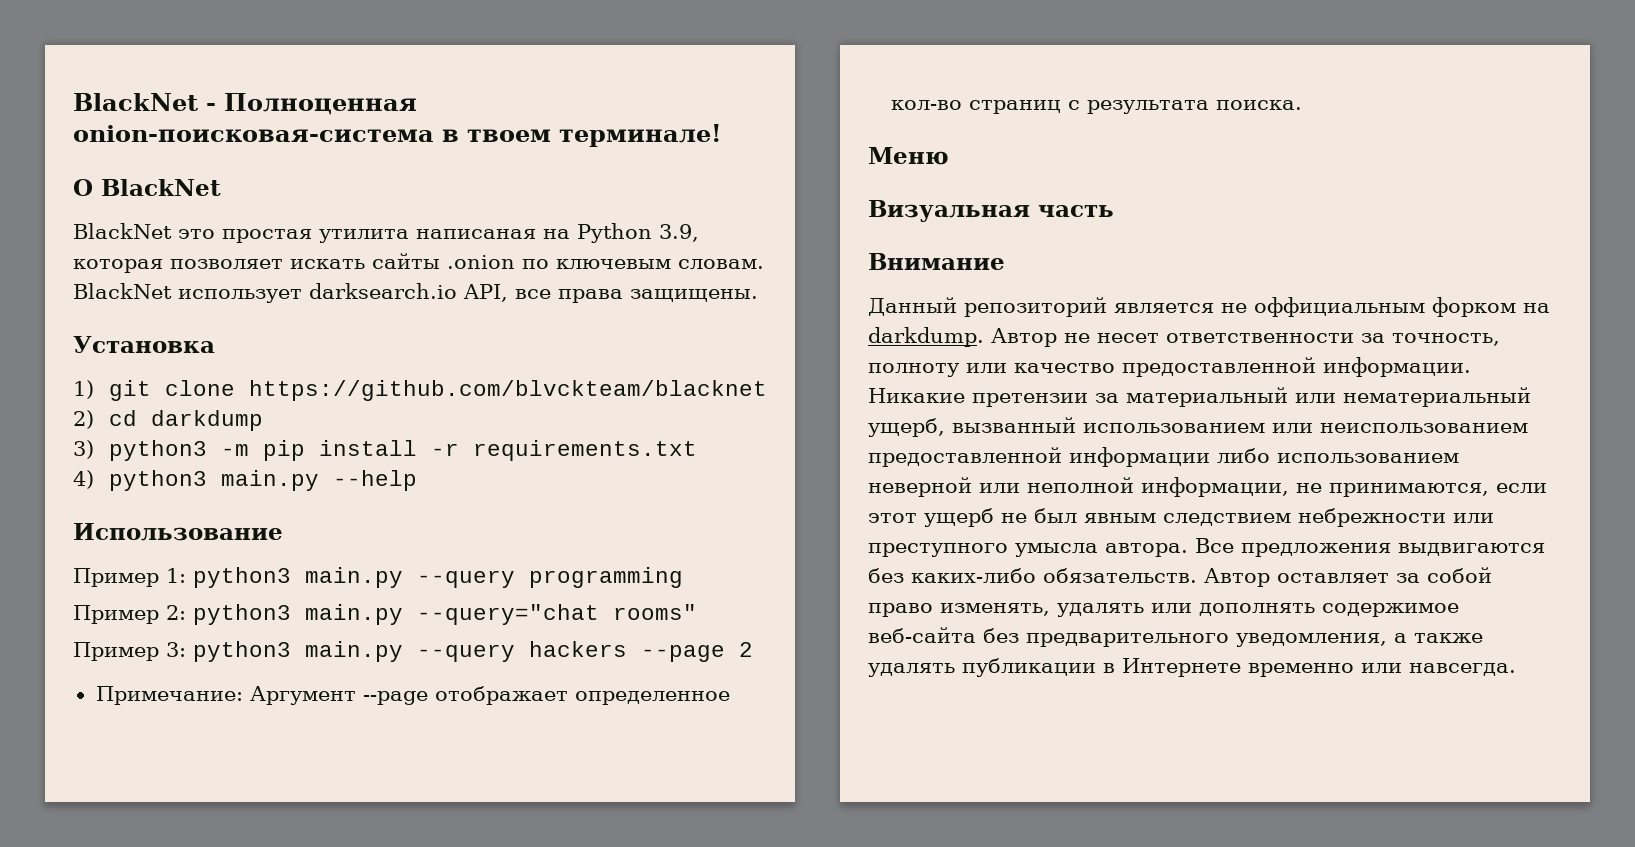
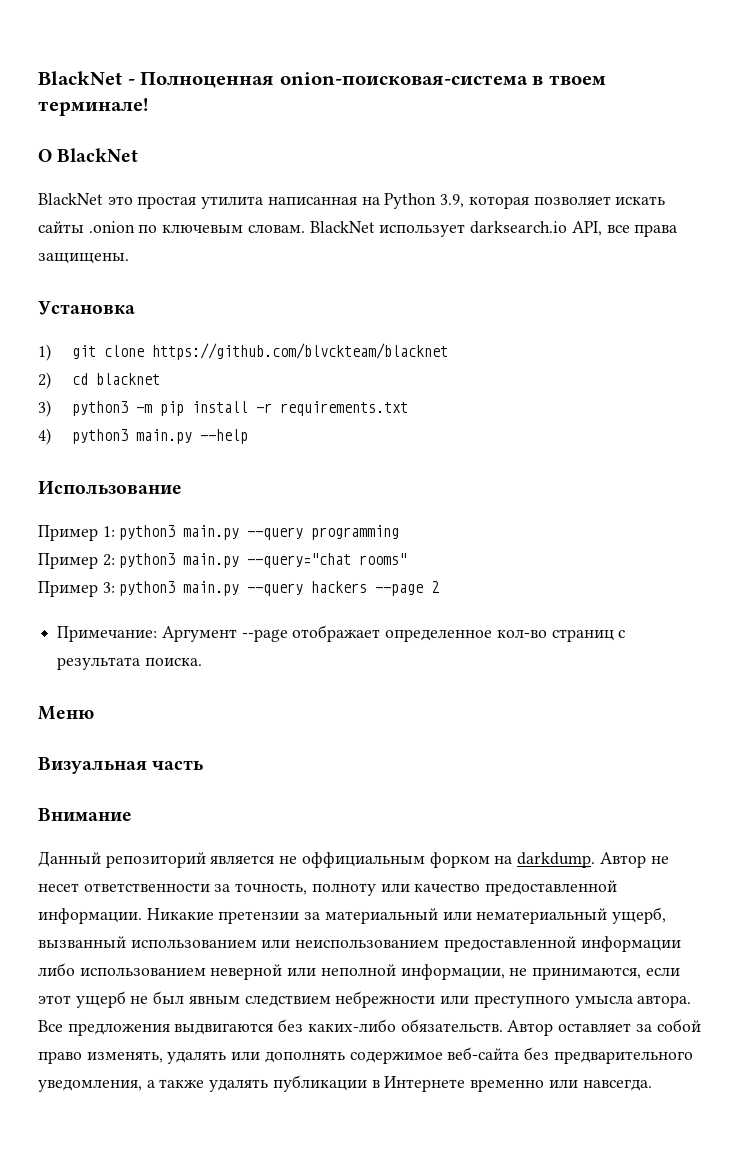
- BlackNet это простая утилита написаная на Python 3.9, которая позволяет искать сайты .onion по ключевым словам.
+ BlackNet это простая утилита написанная на Python 3.9, которая позволяет искать сайты .onion по ключевым словам.
- 2) cd darkdump
+ 2) cd blacknet

